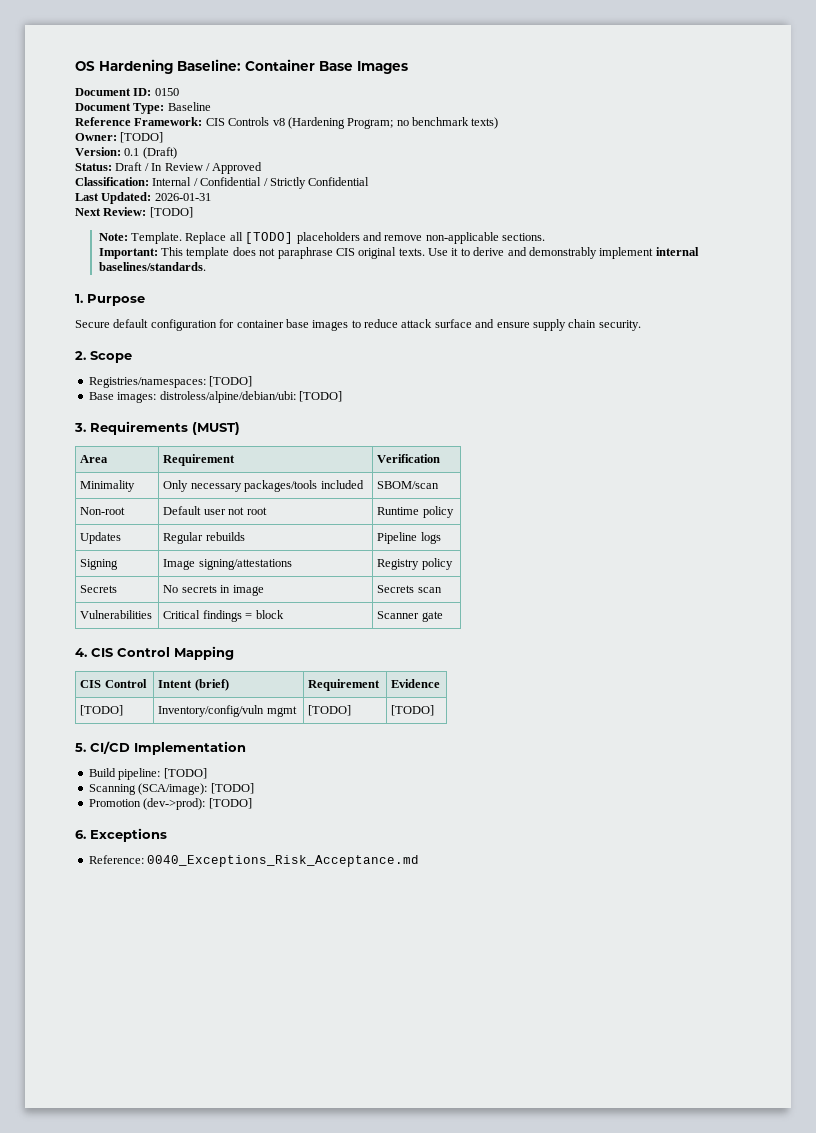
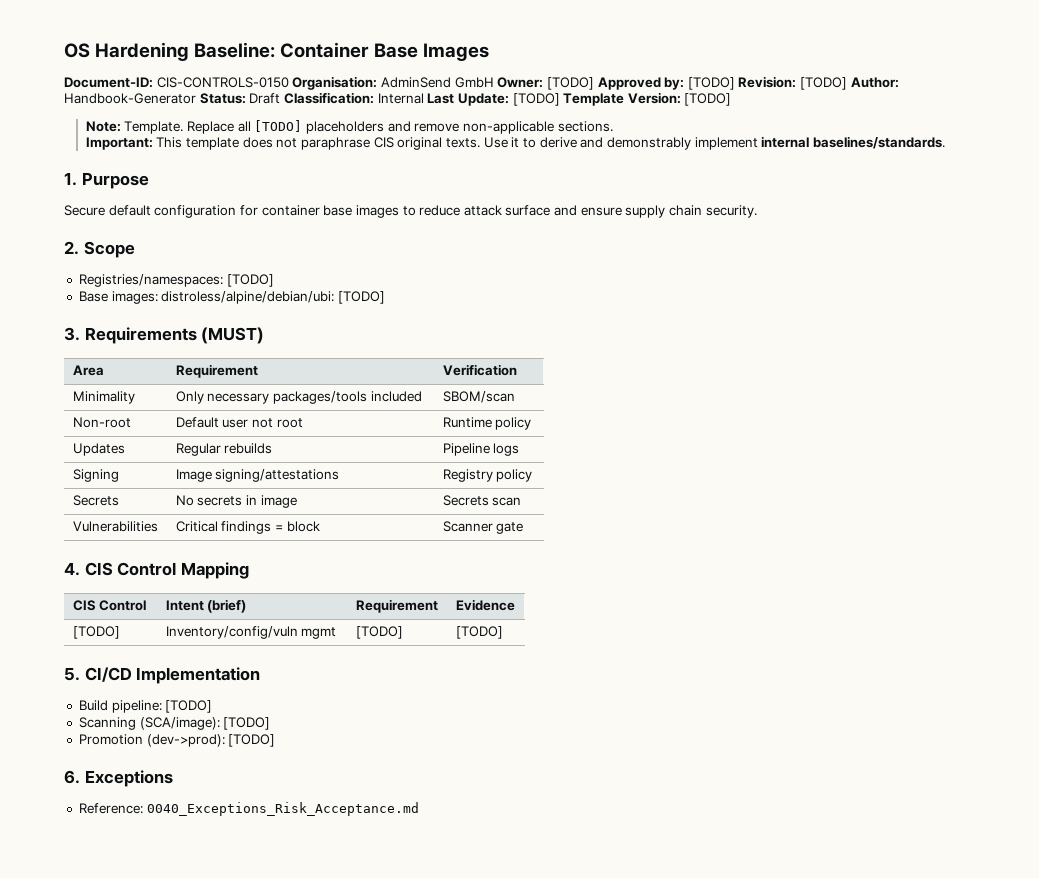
- Document ID: 0150
- Document Type: Baseline
- Reference Framework: CIS Controls v8 (Hardening Program; no benchmark texts)
- Owner: [TODO]
- Version: 0.1 (Draft)
- Status: Draft / In Review / Approved
- Classification: Internal / Confidential / Strictly Confidential
- Last Updated: 2026-01-31
- Next Review: [TODO]
+ Document-ID: CIS-CONTROLS-0150 Organisation: AdminSend GmbH Owner: [TODO] Approved by: [TODO] Revision: [TODO] Author: Handbook-Generator Status: Draft Classification: Internal Last Update: [TODO] Template Version: [TODO]

